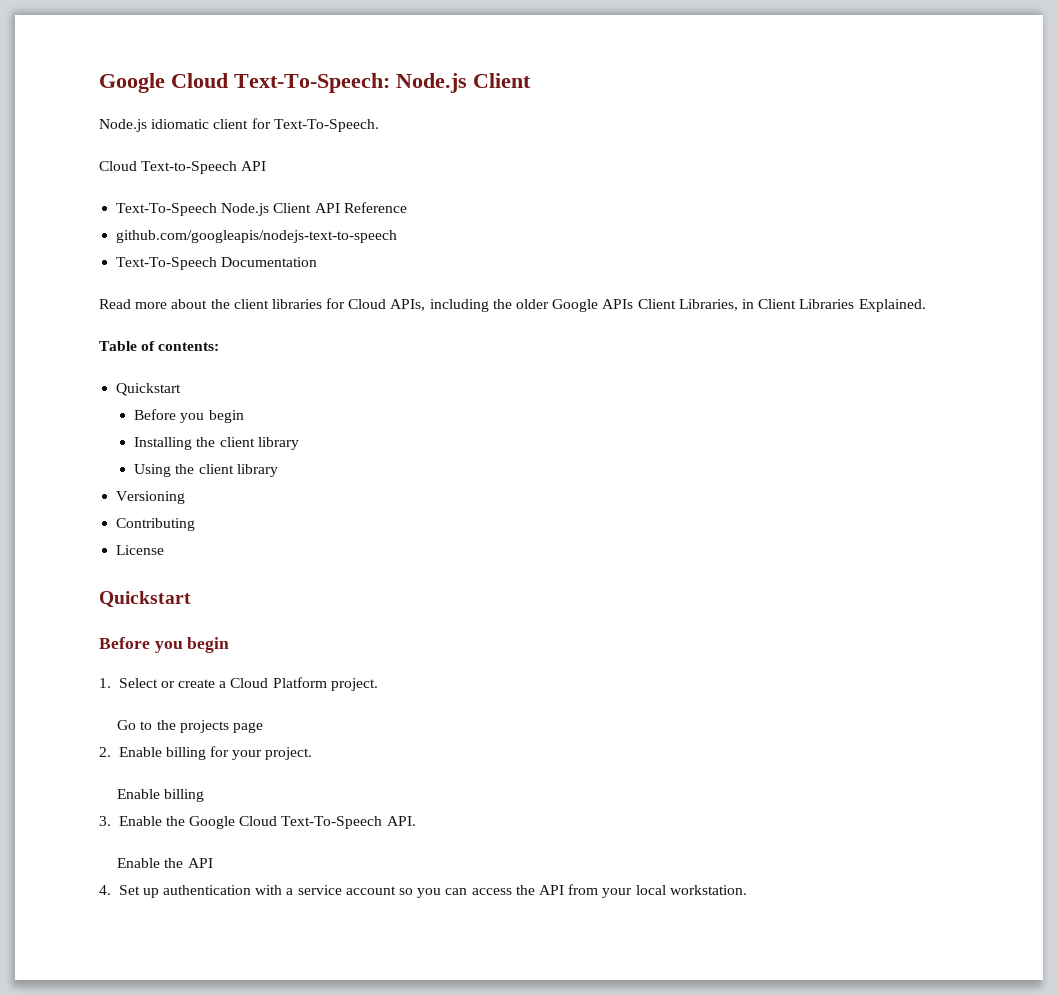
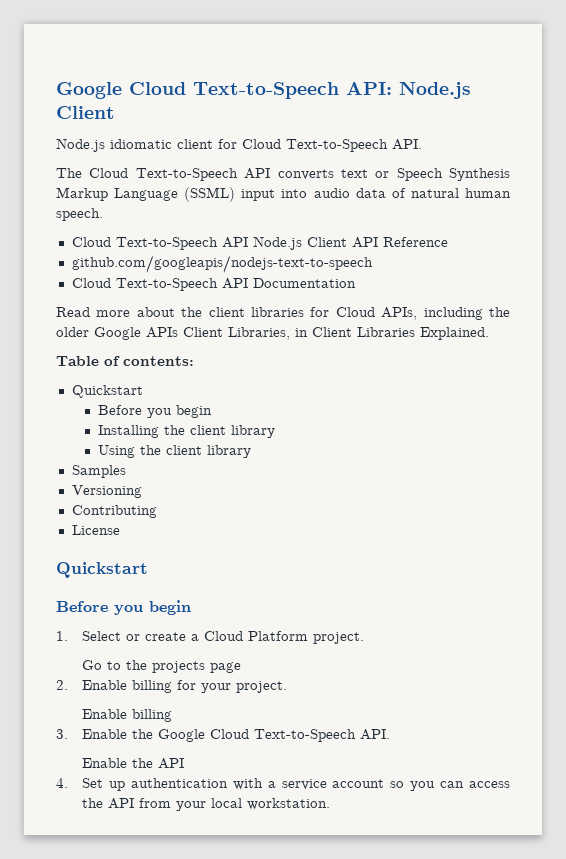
- Google Cloud Text-To-Speech: Node.js Client
+ Google Cloud Text-to-Speech API: Node.js Client
- Node.js idiomatic client for Text-To-Speech.
- Cloud Text-to-Speech API
- Text-To-Speech Node.js Client API Reference
+ Node.js idiomatic client for Cloud Text-to-Speech API.
+ The Cloud Text-to-Speech API converts text or Speech Synthesis Markup Language (SSML) input into audio data of natural human speech.
+ Cloud Text-to-Speech API Node.js Client API Reference
- Text-To-Speech Documentation
+ Cloud Text-to-Speech API Documentation
+ Samples
- 3. Enable the Google Cloud Text-To-Speech API.
+ 3. Enable the Google Cloud Text-to-Speech API.

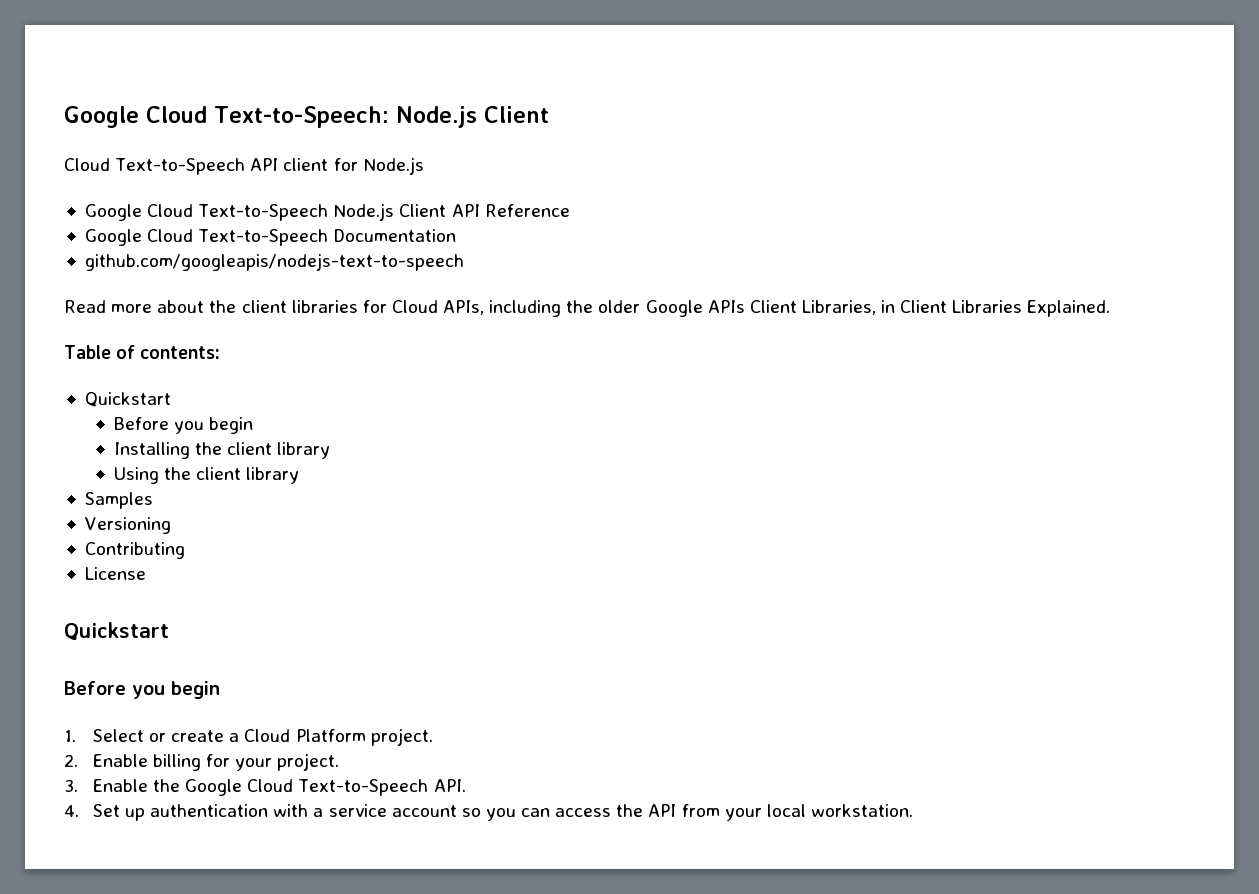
- Google Cloud Text-to-Speech API: Node.js Client
+ Google Cloud Text-to-Speech: Node.js Client
- Node.js idiomatic client for Cloud Text-to-Speech API.
- The Cloud Text-to-Speech API converts text or Speech Synthesis Markup Language (SSML) input into audio data of natural human speech.
- Cloud Text-to-Speech API Node.js Client API Reference
+ Cloud Text-to-Speech API client for Node.js
+ Google Cloud Text-to-Speech Node.js Client API Reference
- github.com/googleapis/nodejs-text-to-speech
- Cloud Text-to-Speech API Documentation
+ Google Cloud Text-to-Speech Documentation
+ github.com/googleapis/nodejs-text-to-speech
- Go to the projects page
  2. Enable billing for your project.
- Enable billing
- Enable the API

